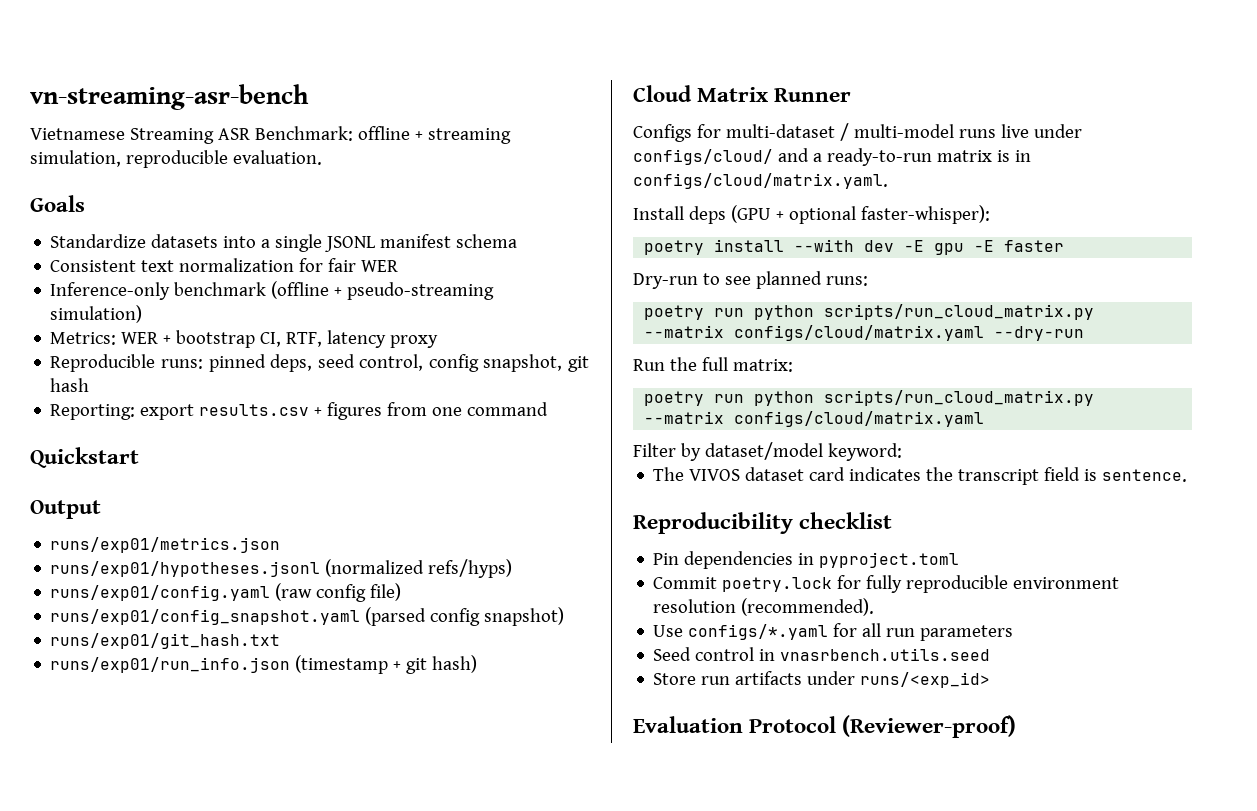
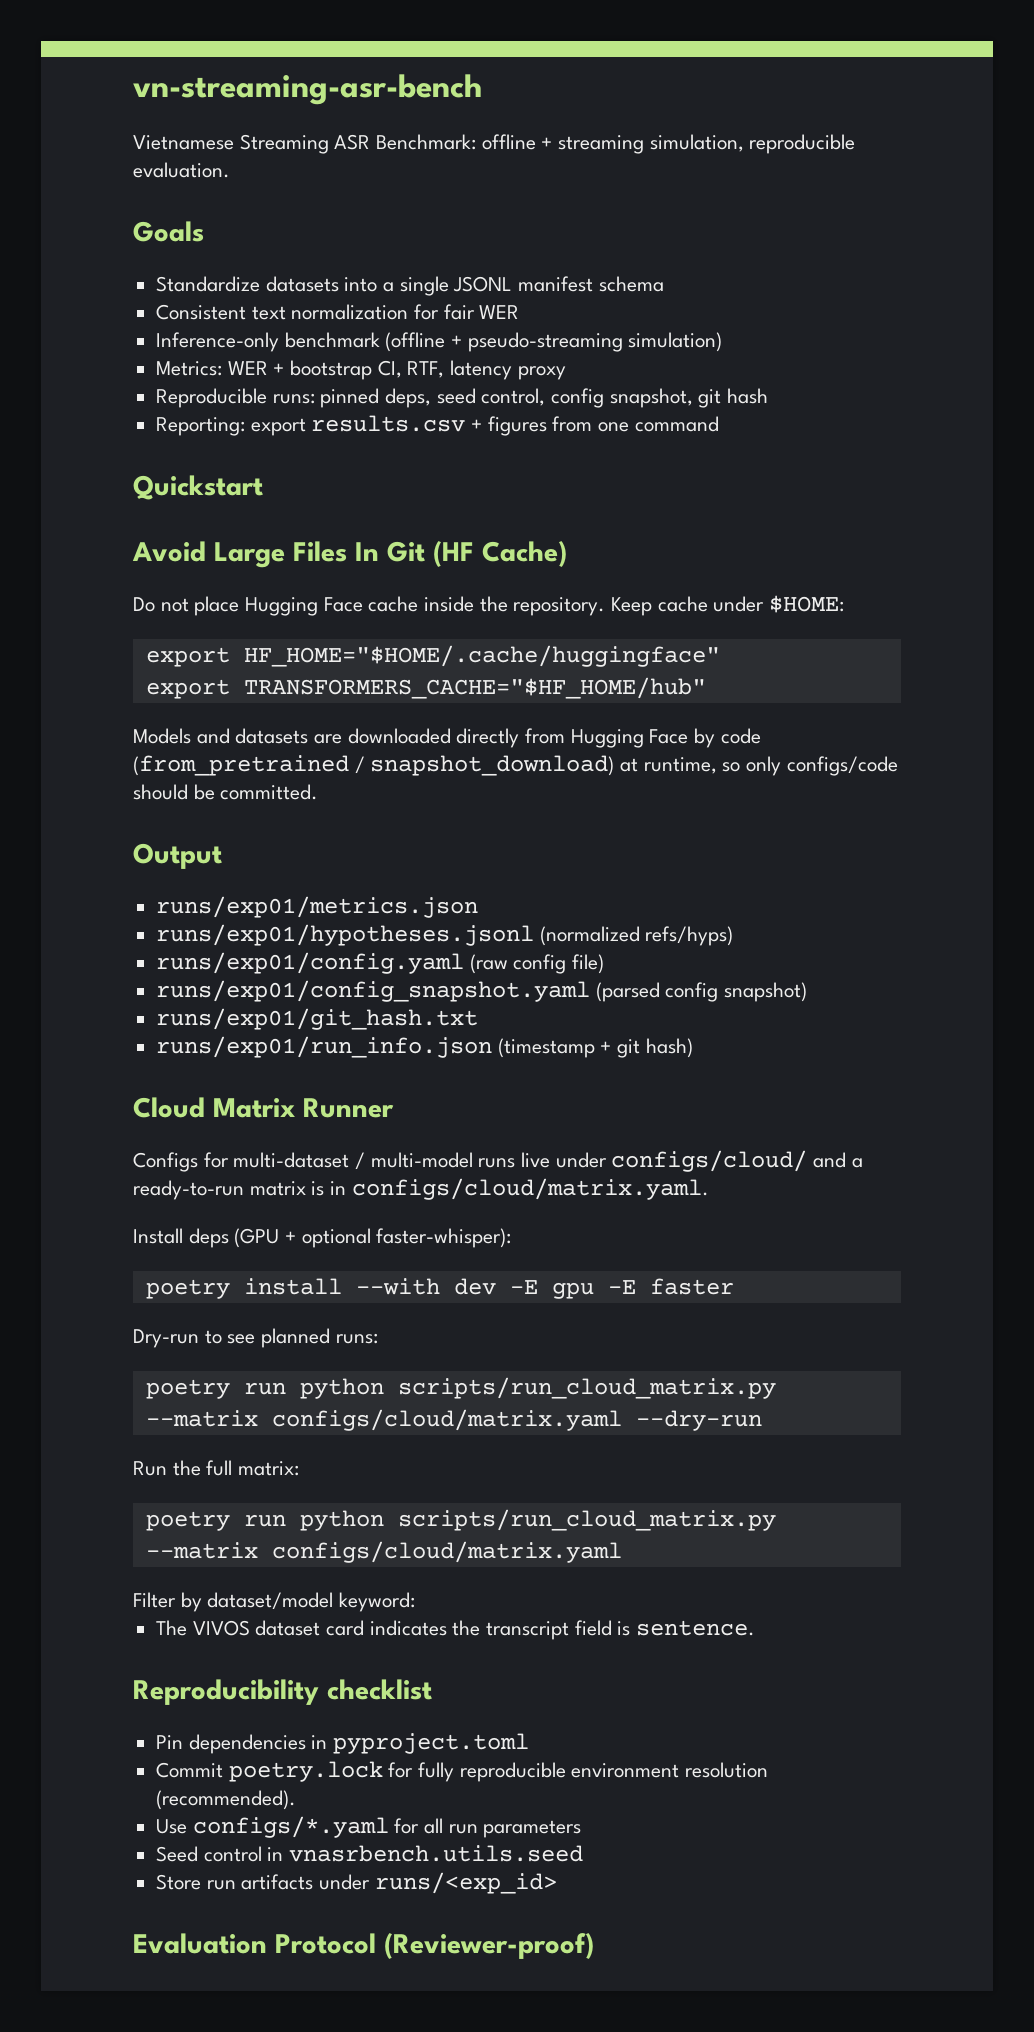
+ Avoid Large Files In Git (HF Cache)
+ Do not place Hugging Face cache inside the repository. Keep cache under $HOME:
+ export HF_HOME="$HOME/.cache/huggingface"
+ export TRANSFORMERS_CACHE="$HF_HOME/hub"
+ Models and datasets are downloaded directly from Hugging Face by code (from_pretrained / snapshot_download) at runtime, so only configs/code should be committed.

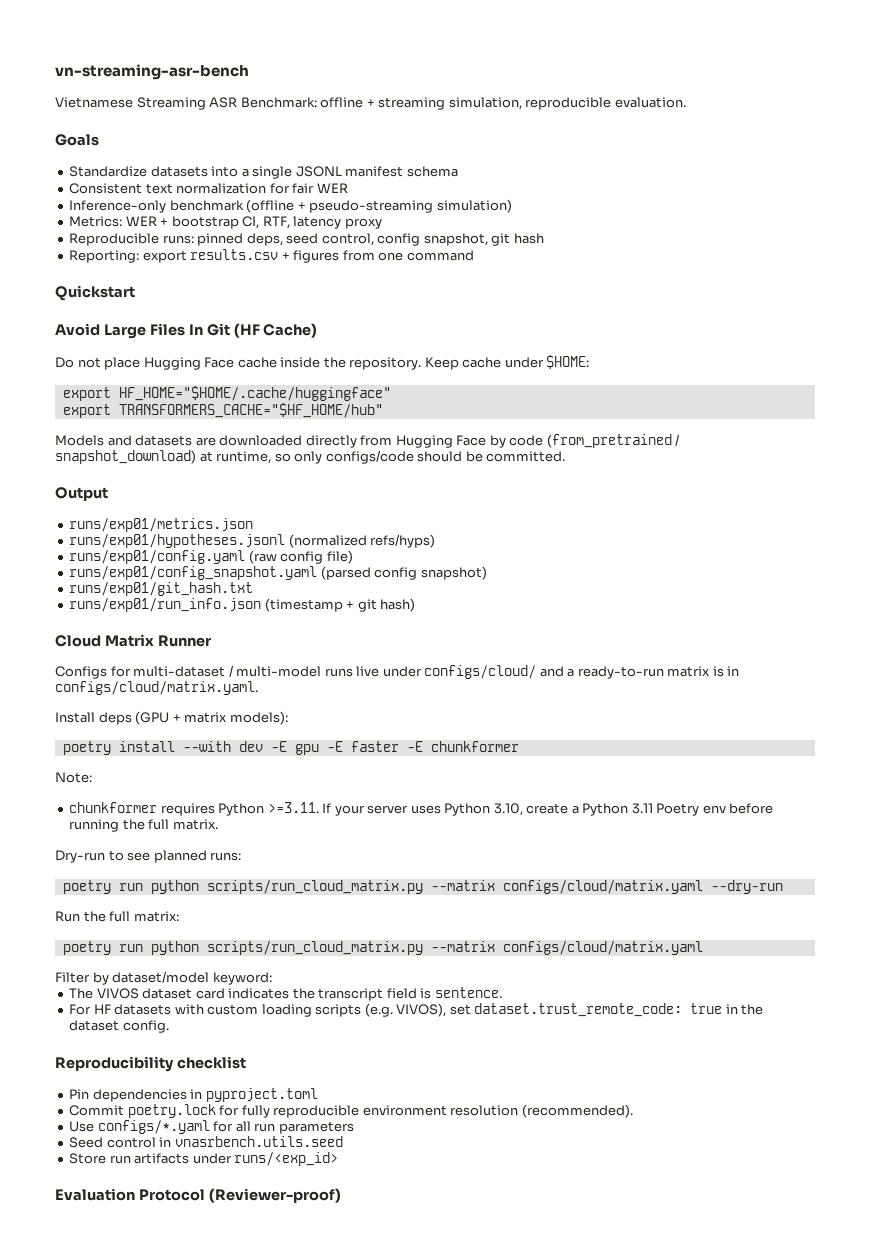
- Install deps (GPU + optional faster-whisper):
+ Install deps (GPU + matrix models):
- poetry install --with dev -E gpu -E faster
+ poetry install --with dev -E gpu -E faster -E chunkformer
+ Note:
+ chunkformer requires Python >=3.11. If your server uses Python 3.10, create a Python 3.11 Poetry env before running the full matrix.
+ For HF datasets with custom loading scripts (e.g. VIVOS), set dataset.trust_remote_code: true in the dataset config.

